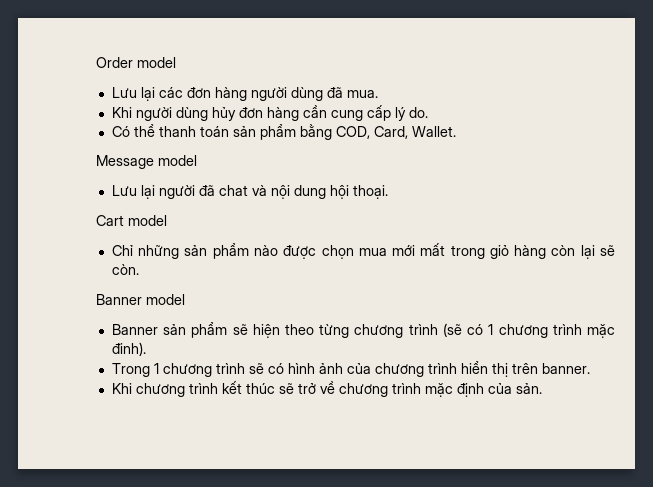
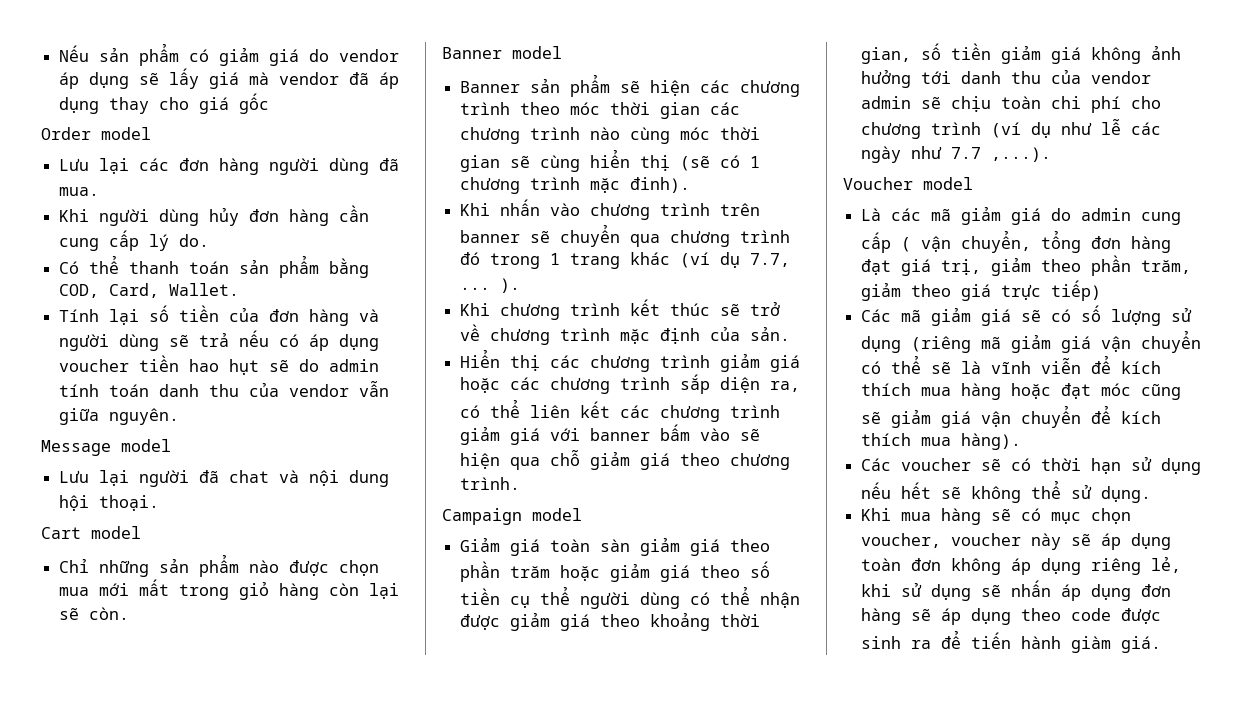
+ Nếu sản phẩm có giảm giá do vendor áp dụng sẽ lấy giá mà vendor đã áp dụng thay cho giá gốc
+ Tính lại số tiền của đơn hàng và người dùng sẽ trả nếu có áp dụng voucher tiền hao hụt sẽ do admin tính toán danh thu của vendor vẫn giữa nguyên.
- Banner sản phẩm sẽ hiện theo từng chương trình (sẽ có 1 chương trình mặc đinh).
+ Banner sản phẩm sẽ hiện các chương trình theo móc thời gian các chương trình nào cùng móc thời gian sẽ cùng hiển thị (sẽ có 1 chương trình mặc đinh).
- Trong 1 chương trình sẽ có hình ảnh của chương trình hiển thị trên banner.
+ Khi nhấn vào chương trình trên banner sẽ chuyển qua chương trình đó trong 1 trang khác (ví dụ 7.7, ... ).
+ Hiển thị các chương trình giảm giá hoặc các chương trình sắp diện ra, có thể liên kết các chương trình giảm giá với banner bấm vào sẽ hiện qua chỗ giảm giá theo chương trình.
+ Campaign model
+ Giảm giá toàn sàn giảm giá theo phần trăm hoặc giảm giá theo số tiền cụ thể người dùng có thể nhận được giảm giá theo khoảng thời gian, số tiền giảm giá không ảnh hưởng tới danh thu của vendor admin sẽ chịu toàn chi phí cho chương trình (ví dụ như lễ các ngày như 7.7 ,...).
+ Voucher model
+ Là các mã giảm giá do admin cung cấp ( vận chuyển, tổng đơn hàng đạt giá trị, giảm theo phần trăm, giảm theo giá trực tiếp)
+ Các mã giảm giá sẽ có số lượng sử dụng (riêng mã giảm giá vận chuyển có thể sẽ là vĩnh viễn để kích thích mua hàng hoặc đạt móc cũng sẽ giảm giá vận chuyển để kích thích mua hàng).
+ Các voucher sẽ có thời hạn sử dụng nếu hết sẽ không thể sử dụng.
+ Khi mua hàng sẽ có mục chọn voucher, voucher này sẽ áp dụng toàn đơn không áp dụng riêng lẻ, khi sử dụng sẽ nhấn áp dụng đơn hàng sẽ áp dụng theo code được sinh ra để tiến hành giàm giá.

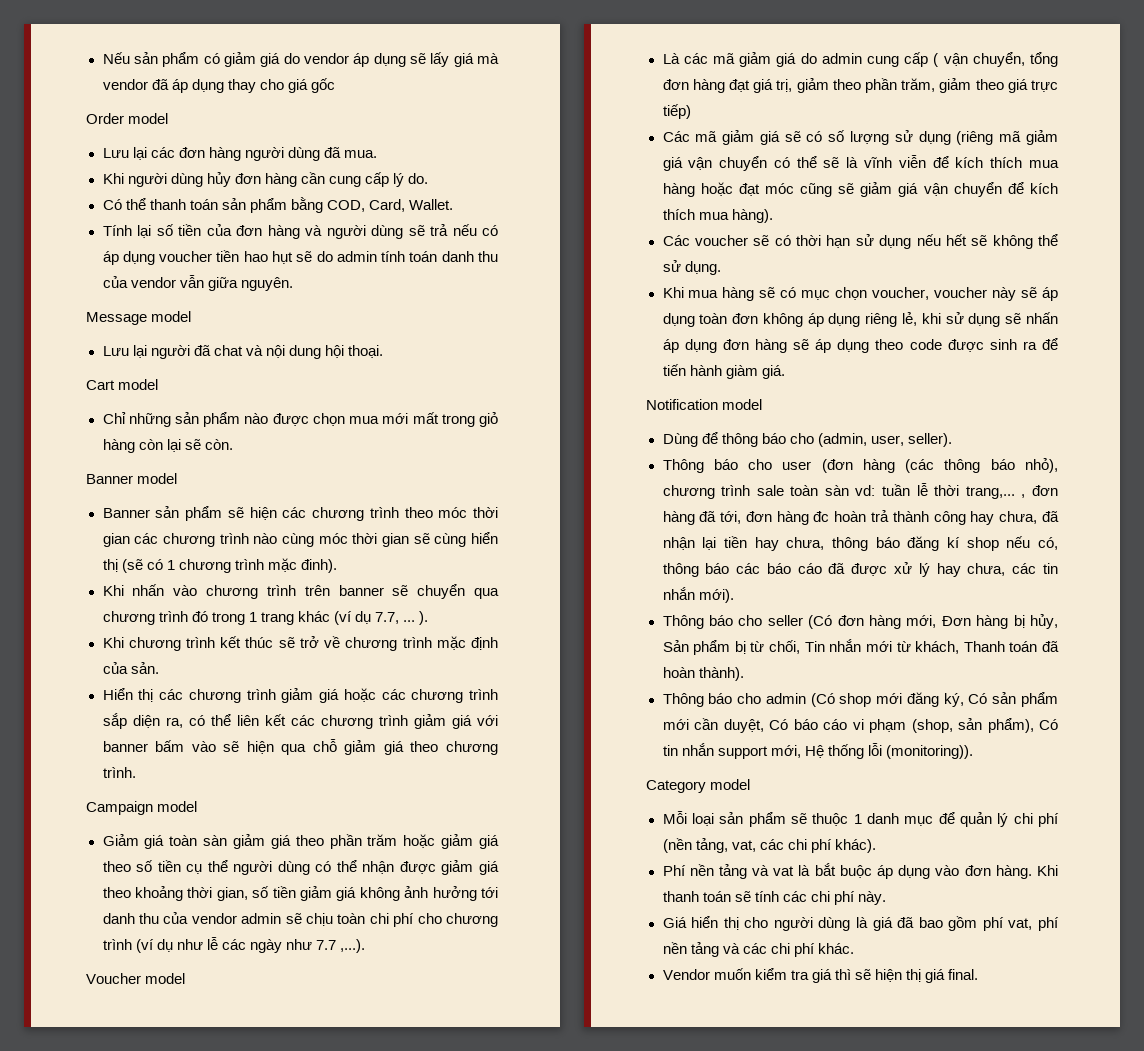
+ Notification model
+ Dùng để thông báo cho (admin, user, seller).
+ Thông báo cho user (đơn hàng (các thông báo nhỏ), chương trình sale toàn sàn vd: tuần lễ thời trang,... , đơn hàng đã tới, đơn hàng đc hoàn trả thành công hay chưa, đã nhận lại tiền hay chưa, thông báo đăng kí shop nếu có, thông báo các báo cáo đã được xử lý hay chưa, các tin nhắn mới).
+ Thông báo cho seller (Có đơn hàng mới, Đơn hàng bị hủy, Sản phẩm bị từ chối, Tin nhắn mới từ khách, Thanh toán đã hoàn thành).
+ Thông báo cho admin (Có shop mới đăng ký, Có sản phẩm mới cần duyệt, Có báo cáo vi phạm (shop, sản phẩm), Có tin nhắn support mới, Hệ thống lỗi (monitoring)).
+ Category model
+ Mỗi loại sản phẩm sẽ thuộc 1 danh mục để quản lý chi phí (nền tảng, vat, các chi phí khác).
+ Phí nền tảng và vat là bắt buộc áp dụng vào đơn hàng. Khi thanh toán sẽ tính các chi phí này.
+ Giá hiển thị cho người dùng là giá đã bao gồm phí vat, phí nền tảng và các chi phí khác.
+ Vendor muốn kiểm tra giá thì sẽ hiện thị giá final.

